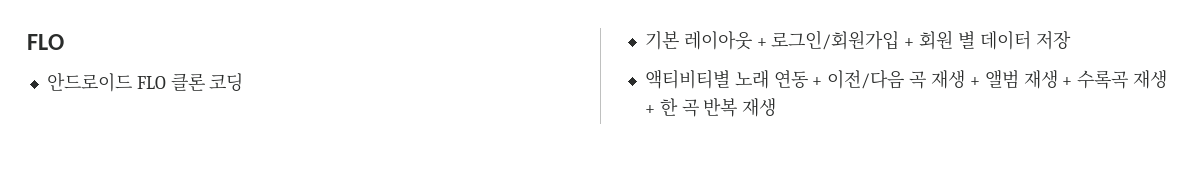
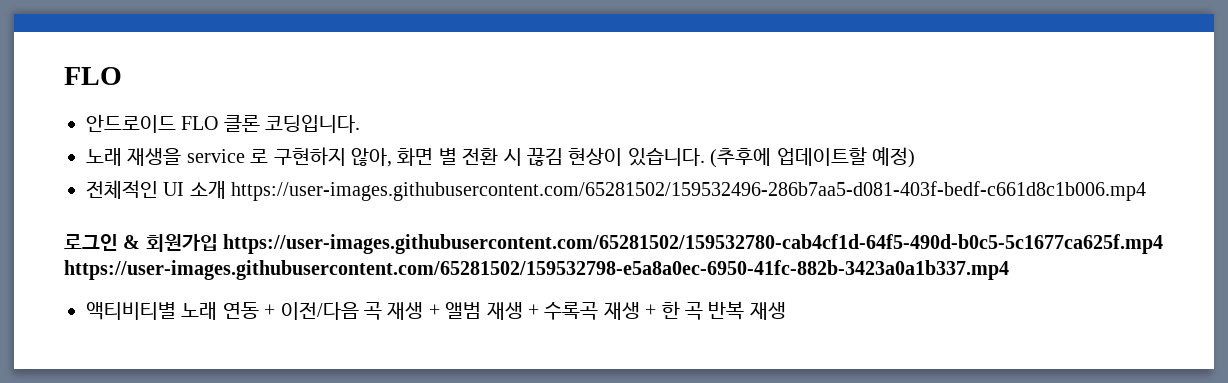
- 안드로이드 FLO 클론 코딩
- 기본 레이아웃 + 로그인/회원가입 + 회원 별 데이터 저장
+ 안드로이드 FLO 클론 코딩입니다.
+ 노래 재생을 service 로 구현하지 않아, 화면 별 전환 시 끊김 현상이 있습니다. (추후에 업데이트할 예정)
+ 전체적인 UI 소개 https://user-images.githubusercontent.com/65281502/159532496-286b7aa5-d081-403f-bedf-c661d8c1b006.mp4
+ 로그인 & 회원가입 https://user-images.githubusercontent.com/65281502/159532780-cab4cf1d-64f5-490d-b0c5-5c1677ca625f.mp4 https://user-images.githubusercontent.com/65281502/159532798-e5a8a0ec-6950-41fc-882b-3423a0a1b337.mp4

